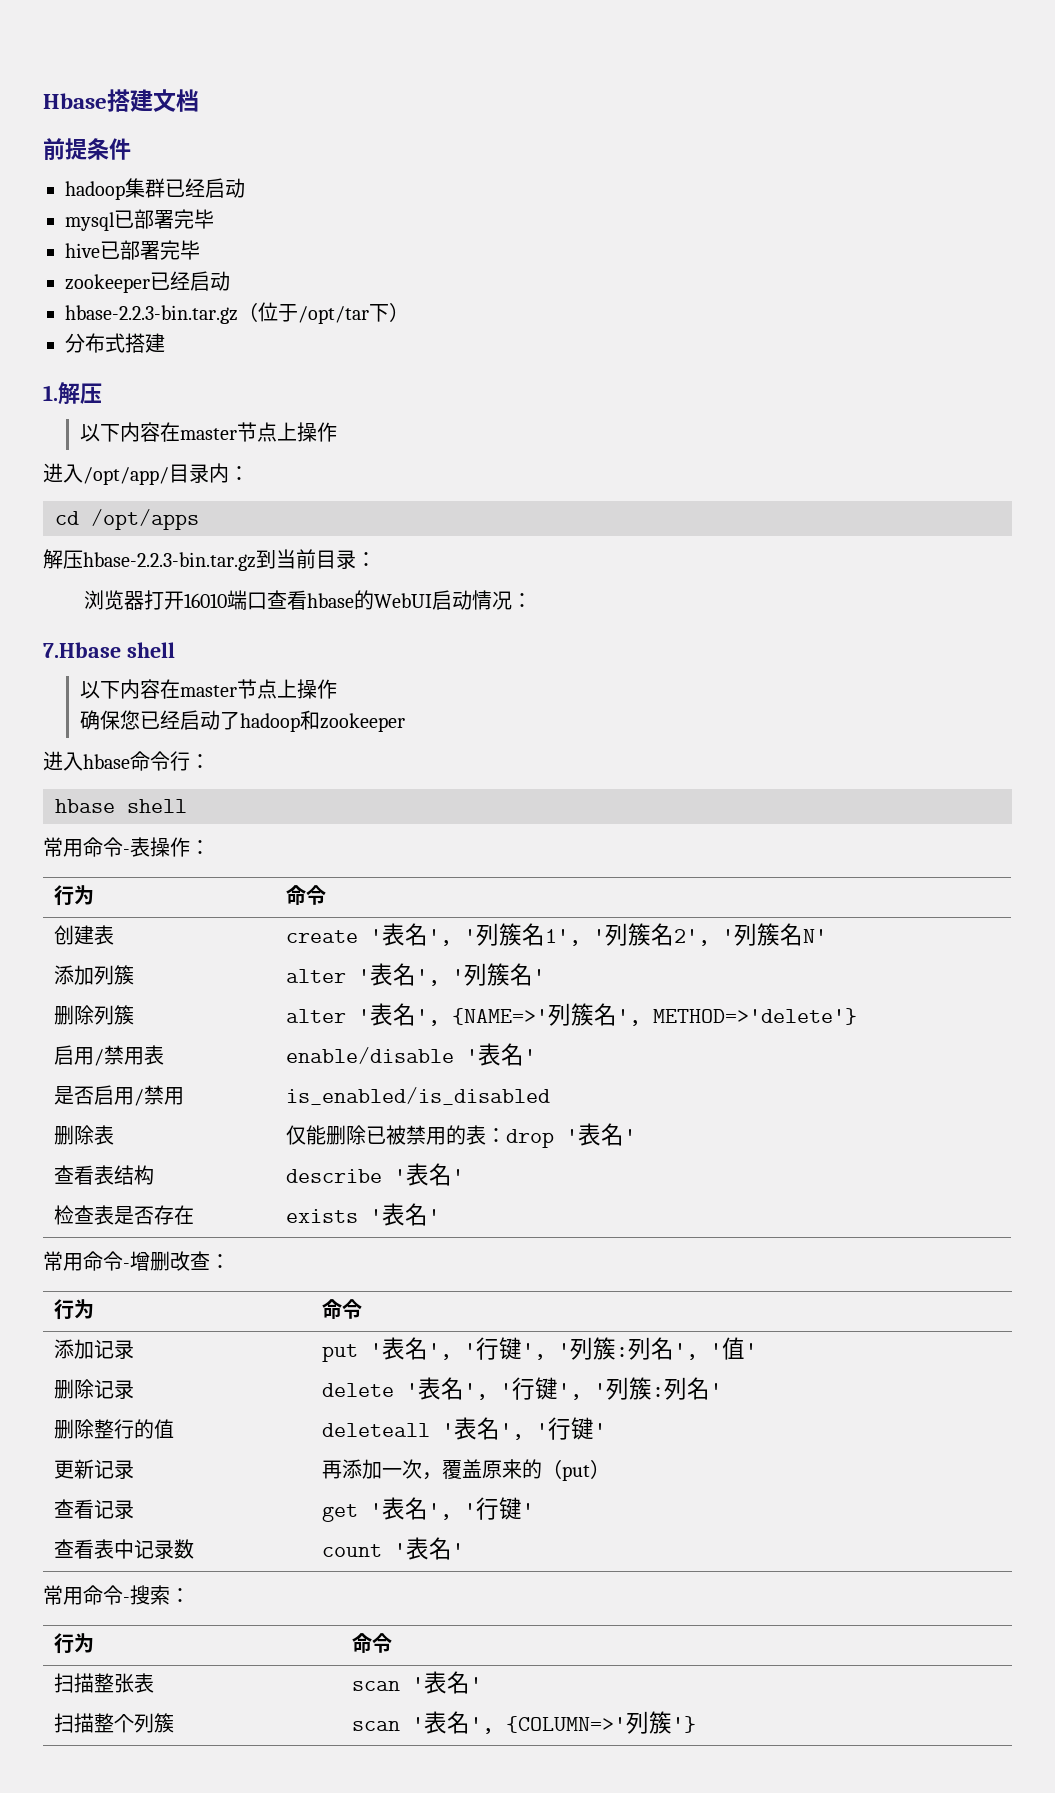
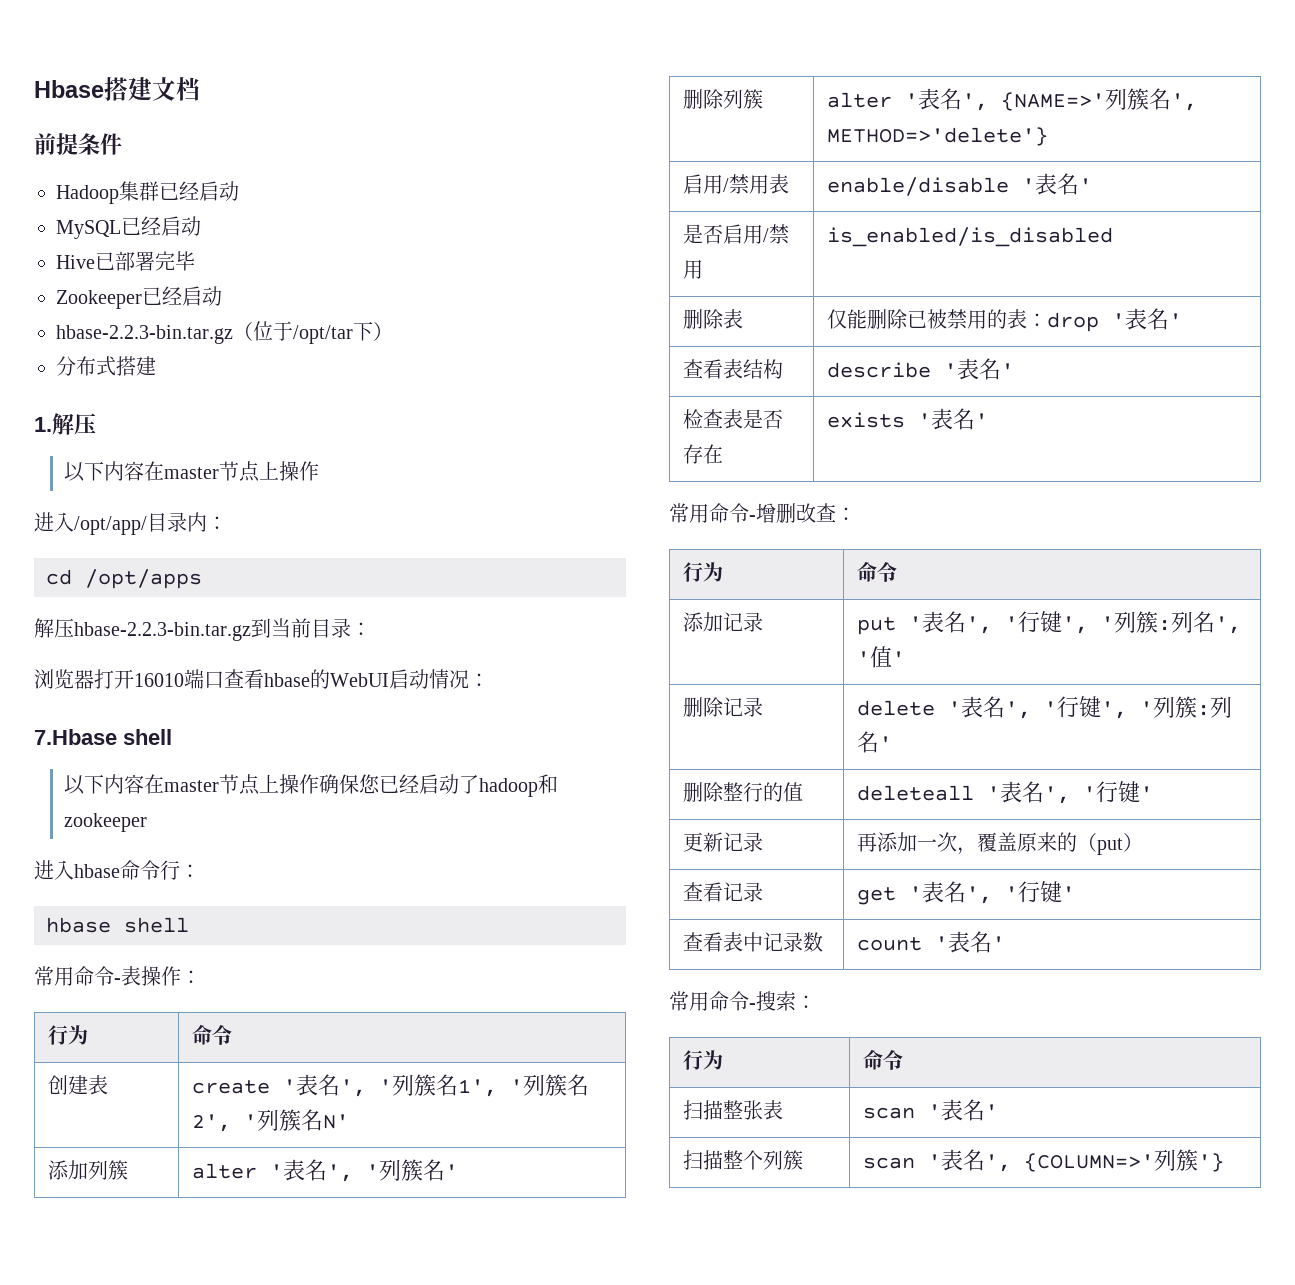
- hadoop集群已经启动
+ Hadoop集群已经启动
- mysql已部署完毕
- hive已部署完毕
- zookeeper已经启动
+ MySQL已经启动
+ Hive已部署完毕
+ Zookeeper已经启动
  7.Hbase shell
- 以下内容在master节点上操作
- 确保您已经启动了hadoop和zookeeper
+ 以下内容在master节点上操作确保您已经启动了hadoop和zookeeper

